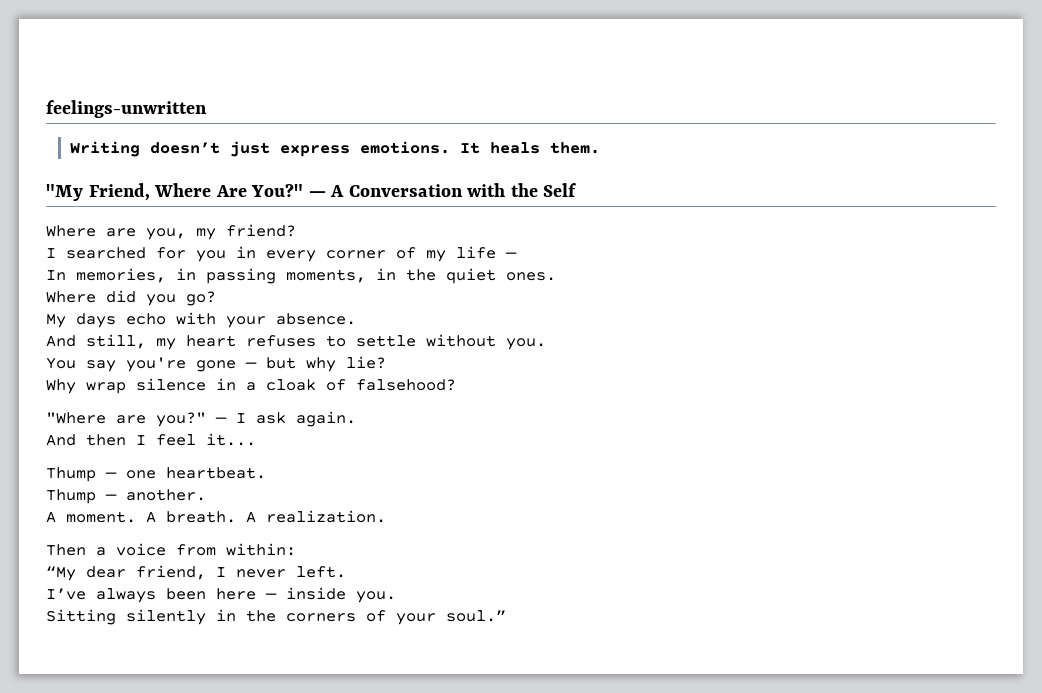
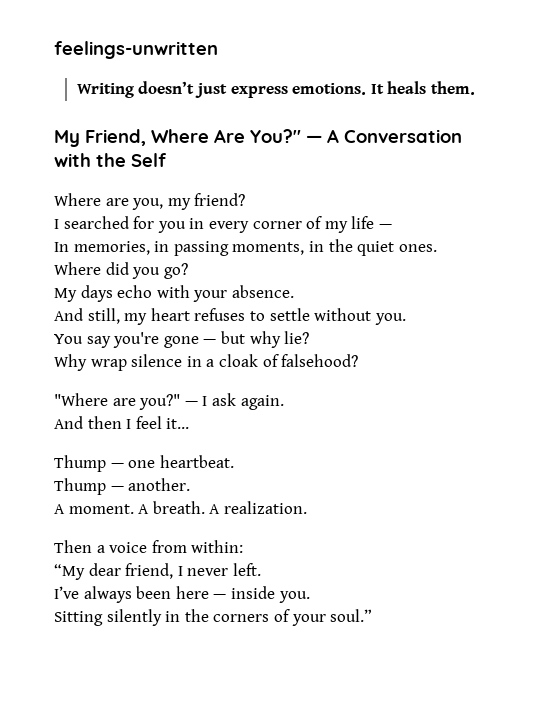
- "My Friend, Where Are You?"
+ My Friend, Where Are You?"

